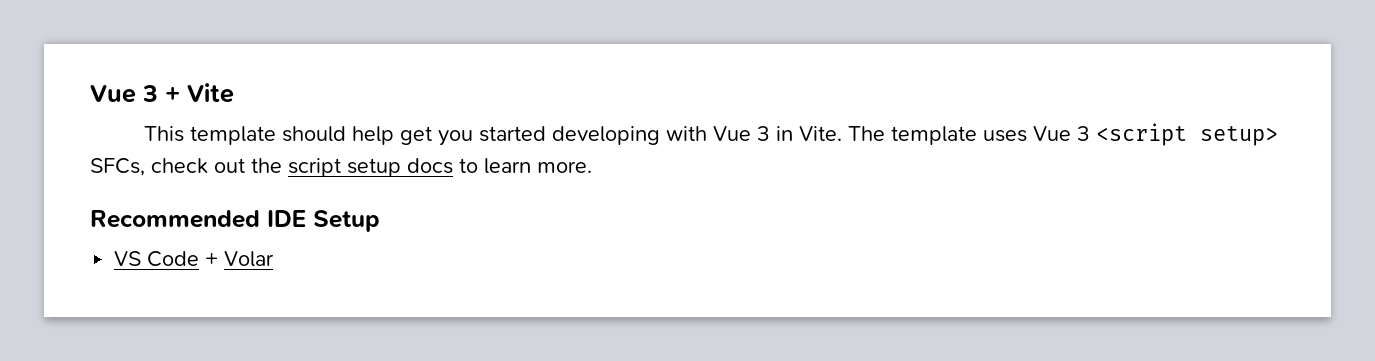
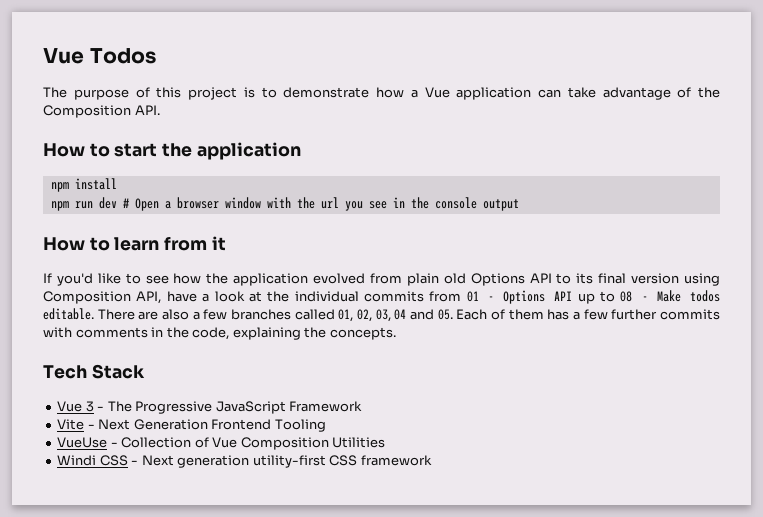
- Vue 3 + Vite
- This template should help get you started developing with Vue 3 in Vite. The template uses Vue 3 <script setup> SFCs, check out the script setup docs to learn more.
- Recommended IDE Setup
- VS Code + Volar
+ Vue Todos
+ The purpose of this project is to demonstrate how a Vue application can take advantage of the Composition API.
+ How to start the application
+ npm install
+ npm run dev # Open a browser window with the url you see in the console output
+ How to learn from it
+ If you'd like to see how the application evolved from plain old Options API to its final version using Composition API, have a look at the individual commits from 01 - Options API up to 08 - Make todos editable. There are also a few branches called 01, 02, 03, 04 and 05. Each of them has a few further commits with comments in the code, explaining the concepts.
+ Tech Stack
+ Vue 3 - The Progressive JavaScript Framework
+ Vite - Next Generation Frontend Tooling
+ VueUse - Collection of Vue Composition Utilities
+ Windi CSS - Next generation utility-first CSS framework

